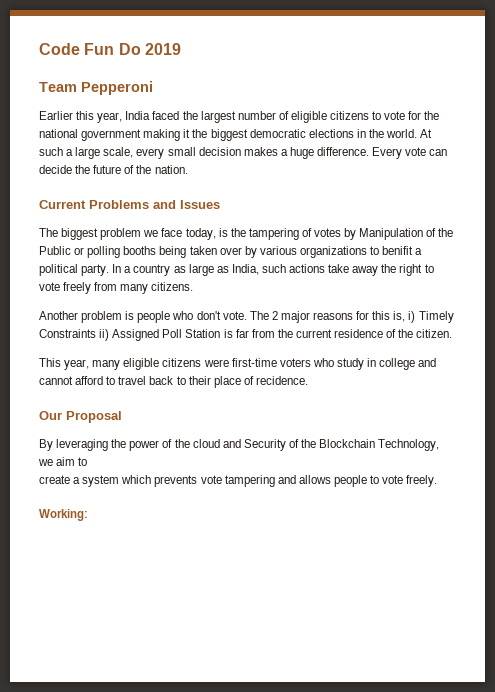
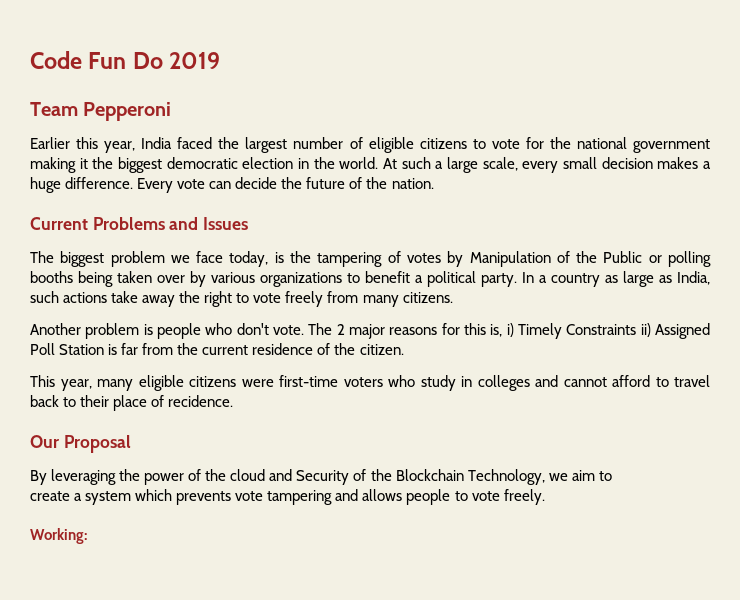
- Earlier this year, India faced the largest number of eligible citizens to vote for the national government making it the biggest democratic elections in the world.
+ Earlier this year, India faced the largest number of eligible citizens to vote for the national government making it the biggest democratic election in the world.
- The biggest problem we face today, is the tampering of votes by Manipulation of the Public or polling booths being taken over by various organizations to benifit a political party.
+ The biggest problem we face today, is the tampering of votes by Manipulation of the Public or polling booths being taken over by various organizations to benefit a political party.
- This year, many eligible citizens were first-time voters who study in college and cannot afford to travel back to their place of recidence.
+ This year, many eligible citizens were first-time voters who study in colleges and cannot afford to travel back to their place of recidence.

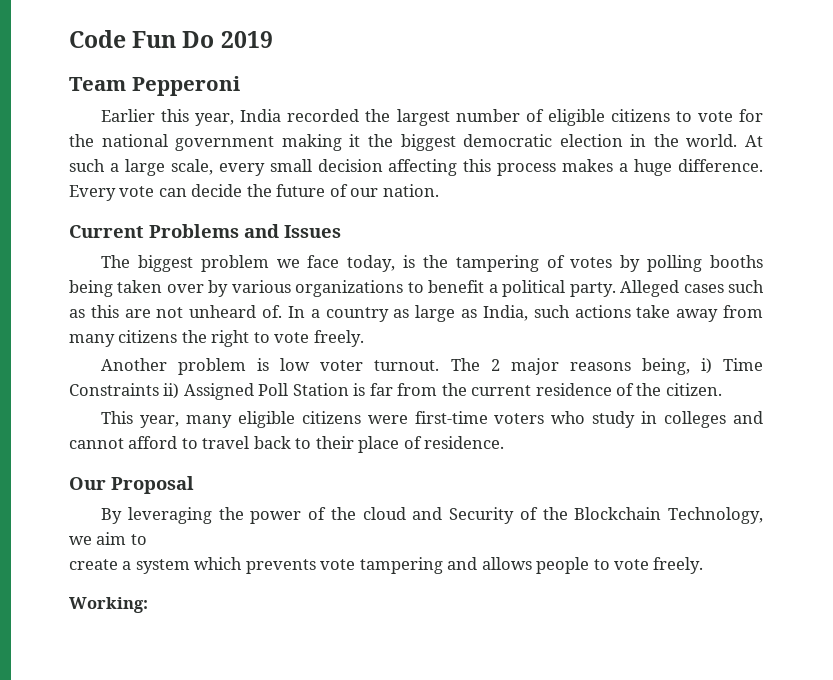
- Earlier this year, India faced the largest number of eligible citizens to vote for the national government making it the biggest democratic election in the world.
+ Earlier this year, India recorded the largest number of eligible citizens to vote for the national government making it the biggest democratic election in the world.
- At such a large scale, every small decision makes a huge difference.
+ At such a large scale, every small decision affecting this process makes a huge difference.
- Every vote can decide the future of the nation.
+ Every vote can decide the future of our nation.
- The biggest problem we face today, is the tampering of votes by Manipulation of the Public or polling booths being taken over by various organizations to benefit a political party.
+ The biggest problem we face today, is the tampering of votes by polling booths being taken over by various organizations to benefit a political party.
+ Alleged cases such as this are not unheard of.
- In a country as large as India, such actions take away the right to vote freely from many citizens.
+ In a country as large as India, such actions take away from many citizens the right to vote freely.
- Another problem is people who don't vote. The 2 major reasons for this is, i) Timely Constraints ii) Assigned Poll Station is far from the current residence of the citizen.
+ Another problem is low voter turnout. The 2 major reasons being, i) Time Constraints ii) Assigned Poll Station is far from the current residence of the citizen.
- This year, many eligible citizens were first-time voters who study in colleges and cannot afford to travel back to their place of recidence.
+ This year, many eligible citizens were first-time voters who study in colleges and cannot afford to travel back to their place of residence.

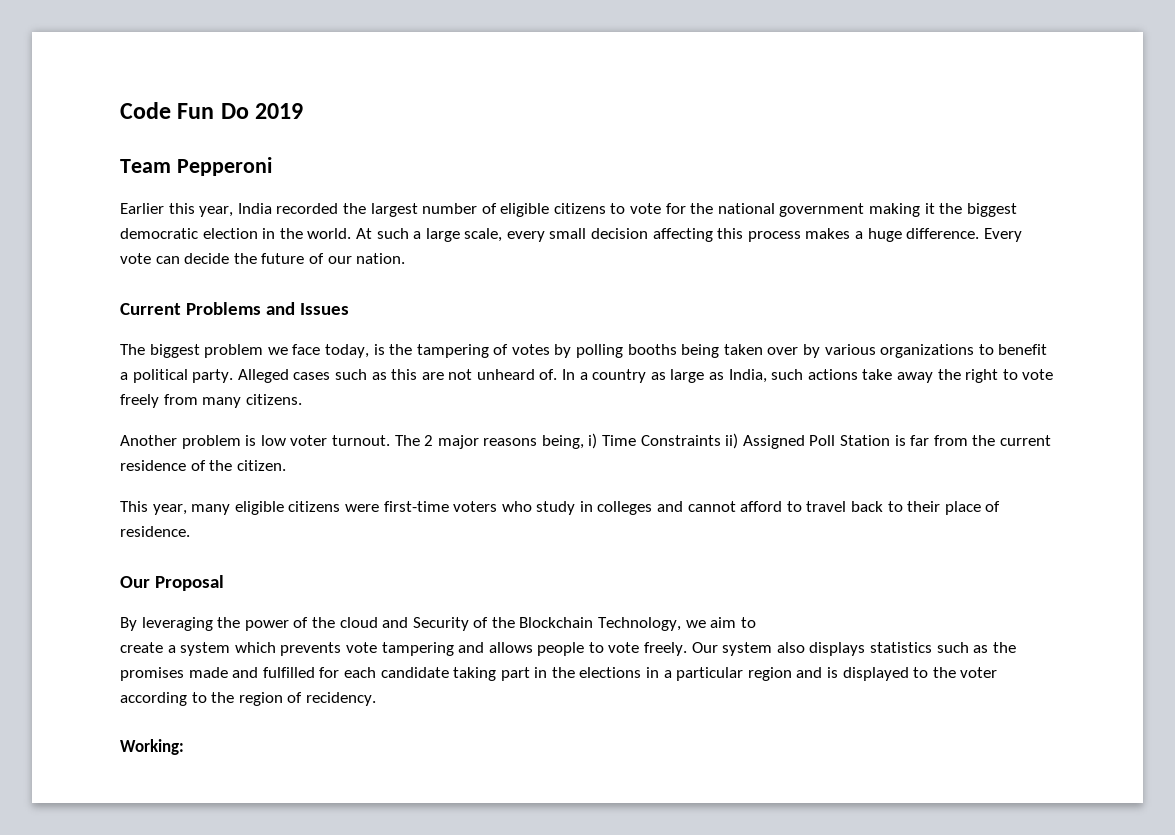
- In a country as large as India, such actions take away from many citizens the right to vote freely.
+ In a country as large as India, such actions take away the right to vote freely from many citizens.
+ Our system also displays statistics such as the promises made and fulfilled for each candidate taking part in the elections in a particular region and is displayed to the voter according to the region of recidency.

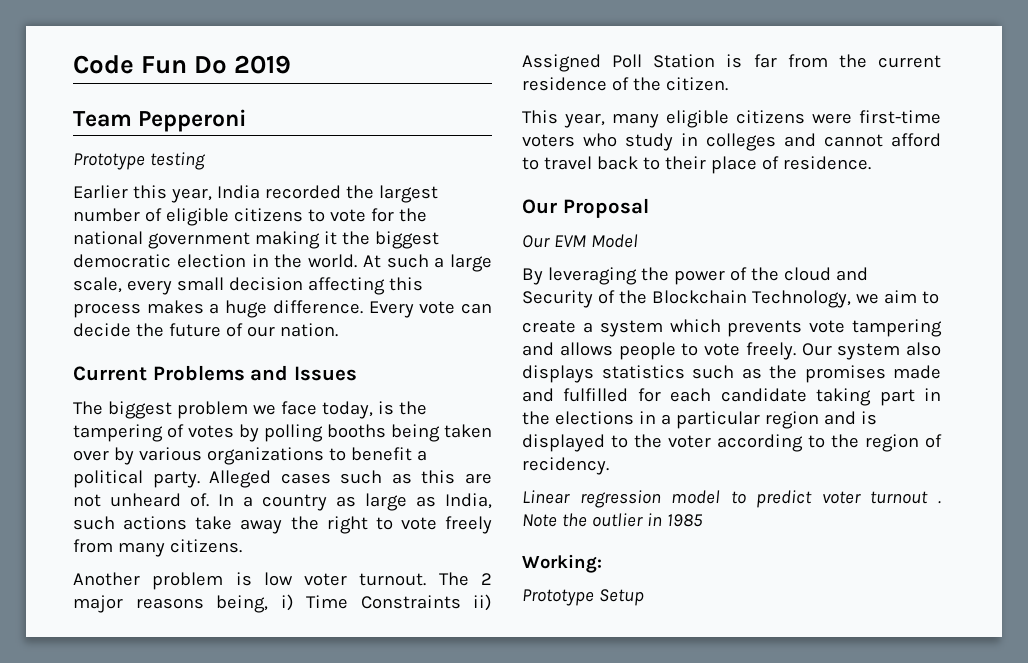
+ Prototype testing
+ Our EVM Model
+ Linear regression model to predict voter turnout . Note the outlier in 1985
+ Prototype Setup

